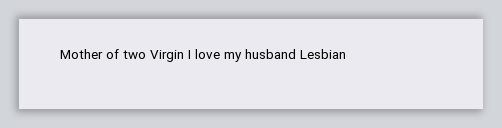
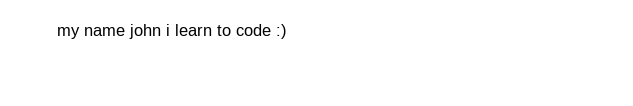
- Mother of two Virgin I love my husband Lesbian
+ my name john i learn to code :)

